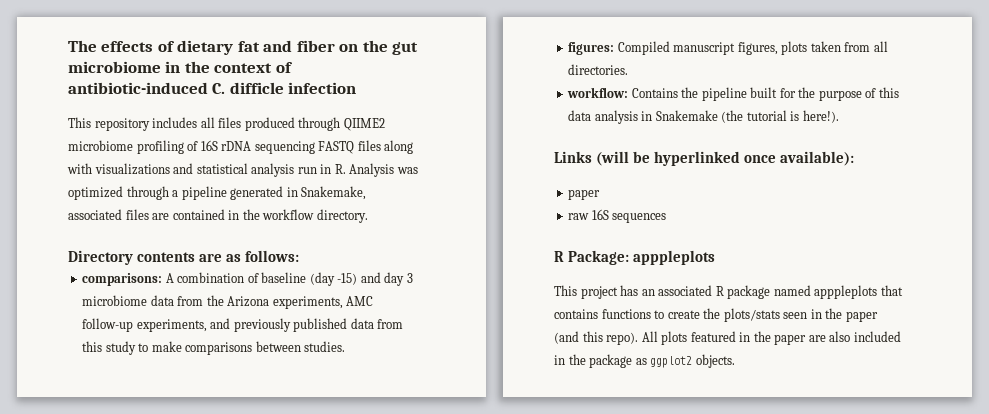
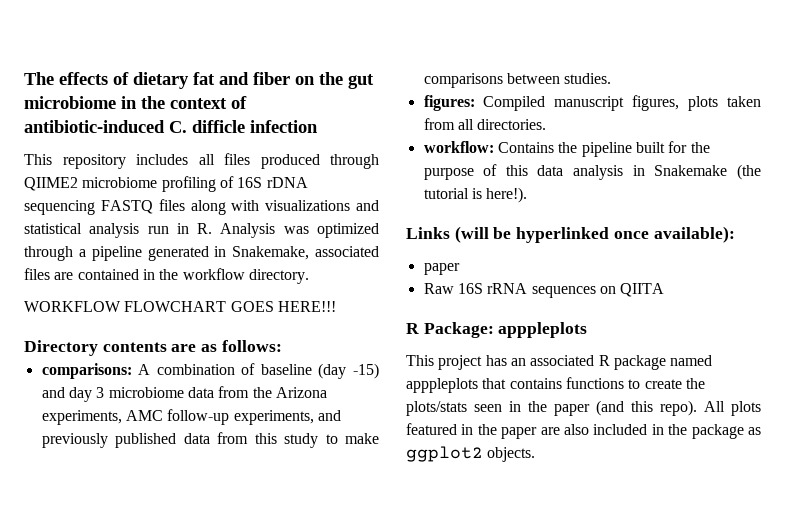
+ WORKFLOW FLOWCHART GOES HERE!!!
- raw 16S sequences
+ Raw 16S rRNA sequences on QIITA

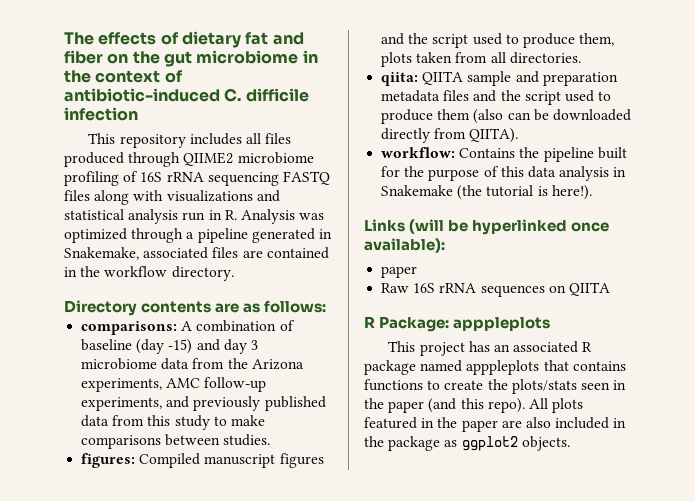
- The effects of dietary fat and fiber on the gut microbiome in the context of antibiotic-induced C. difficle infection
+ The effects of dietary fat and fiber on the gut microbiome in the context of antibiotic-induced C. difficile infection
- This repository includes all files produced through QIIME2 microbiome profiling of 16S rDNA sequencing FASTQ files along with visualizations and statistical analysis run in R. Analysis was optimized through a pipeline generated in Snakemake, associated files are contained in the workflow directory.
+ This repository includes all files produced through QIIME2 microbiome profiling of 16S rRNA sequencing FASTQ files along with visualizations and statistical analysis run in R. Analysis was optimized through a pipeline generated in Snakemake, associated files are contained in the workflow directory.
- WORKFLOW FLOWCHART GOES HERE!!!
- figures: Compiled manuscript figures, plots taken from all directories.
+ figures: Compiled manuscript figures and the script used to produce them, plots taken from all directories.
+ qiita: QIITA sample and preparation metadata files and the script used to produce them (also can be downloaded directly from QIITA).

